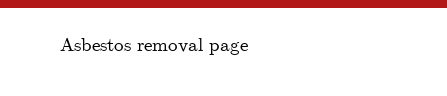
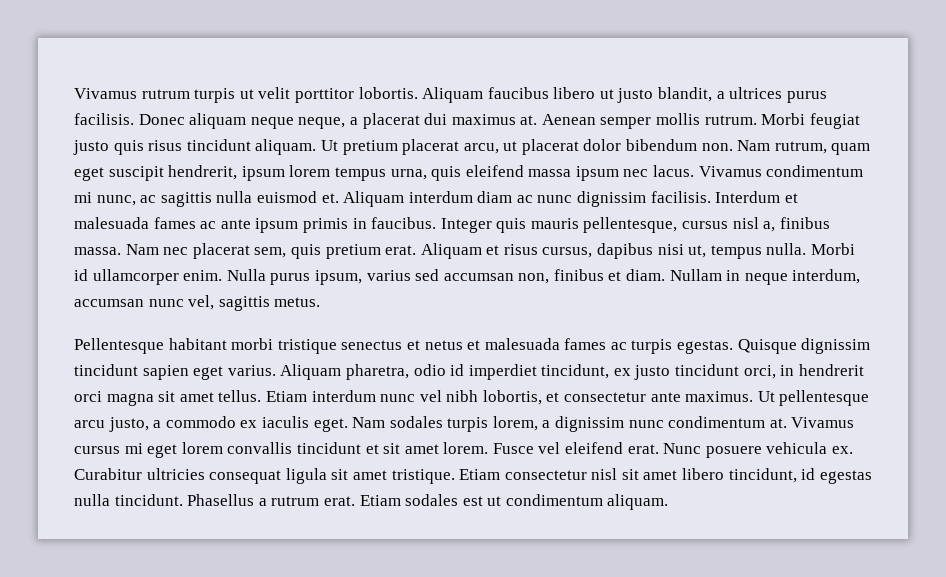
- Asbestos removal page
+ Vivamus rutrum turpis ut velit porttitor lobortis. Aliquam faucibus libero ut justo blandit, a ultrices purus facilisis. Donec aliquam neque neque, a placerat dui maximus at. Aenean semper mollis rutrum. Morbi feugiat justo quis risus tincidunt aliquam. Ut pretium placerat arcu, ut placerat dolor bibendum non. Nam rutrum, quam eget suscipit hendrerit, ipsum lorem tempus urna, quis eleifend massa ipsum nec lacus. Vivamus condimentum mi nunc, ac sagittis nulla euismod et. Aliquam interdum diam ac nunc dignissim facilisis. Interdum et malesuada fames ac ante ipsum primis in faucibus. Integer quis mauris pellentesque, cursus nisl a, finibus massa. Nam nec placerat sem, quis pretium erat. Aliquam et risus cursus, dapibus nisi ut, tempus nulla. Morbi id ullamcorper enim. Nulla purus ipsum, varius sed accumsan non, finibus et diam. Nullam in neque interdum, accumsan nunc vel, sagittis metus.
+ Pellentesque habitant morbi tristique senectus et netus et malesuada fames ac turpis egestas. Quisque dignissim tincidunt sapien eget varius. Aliquam pharetra, odio id imperdiet tincidunt, ex justo tincidunt orci, in hendrerit orci magna sit amet tellus. Etiam interdum nunc vel nibh lobortis, et consectetur ante maximus. Ut pellentesque arcu justo, a commodo ex iaculis eget. Nam sodales turpis lorem, a dignissim nunc condimentum at. Vivamus cursus mi eget lorem convallis tincidunt et sit amet lorem. Fusce vel eleifend erat. Nunc posuere vehicula ex. Curabitur ultricies consequat ligula sit amet tristique. Etiam consectetur nisl sit amet libero tincidunt, id egestas nulla tincidunt. Phasellus a rutrum erat. Etiam sodales est ut condimentum aliquam.

